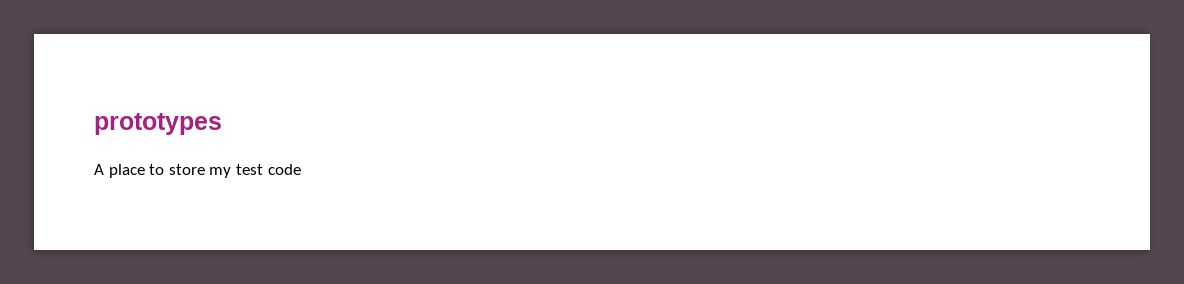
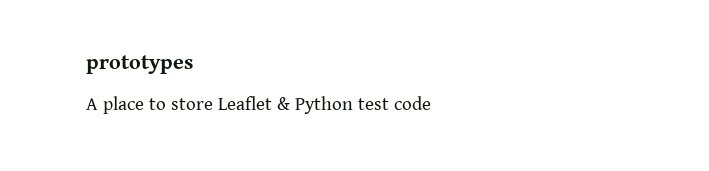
- A place to store my test code
+ A place to store Leaflet & Python test code

